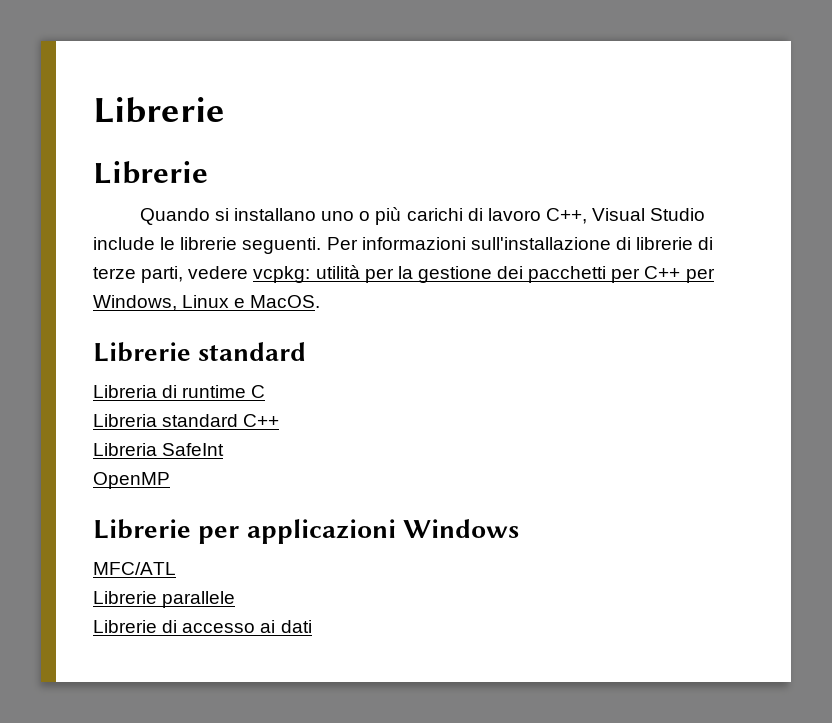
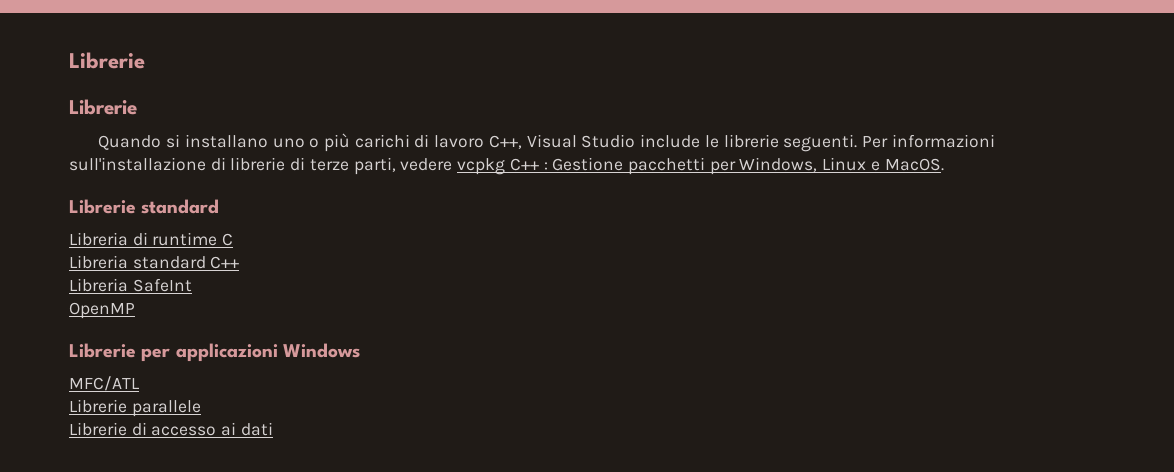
- Per informazioni sull'installazione di librerie di terze parti, vedere vcpkg: utilità per la gestione dei pacchetti per C++ per Windows, Linux e MacOS.
+ Per informazioni sull'installazione di librerie di terze parti, vedere vcpkg C++ : Gestione pacchetti per Windows, Linux e MacOS.

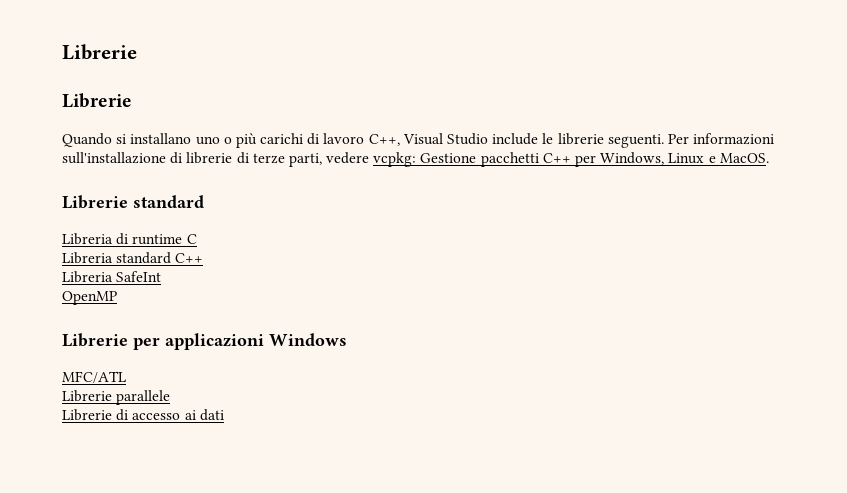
- Per informazioni sull'installazione di librerie di terze parti, vedere vcpkg C++ : Gestione pacchetti per Windows, Linux e MacOS.
+ Per informazioni sull'installazione di librerie di terze parti, vedere vcpkg: Gestione pacchetti C++ per Windows, Linux e MacOS.

